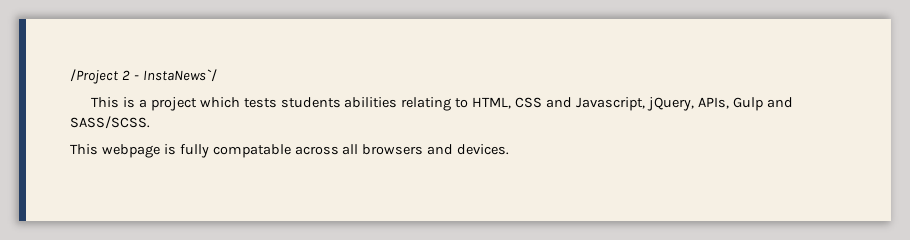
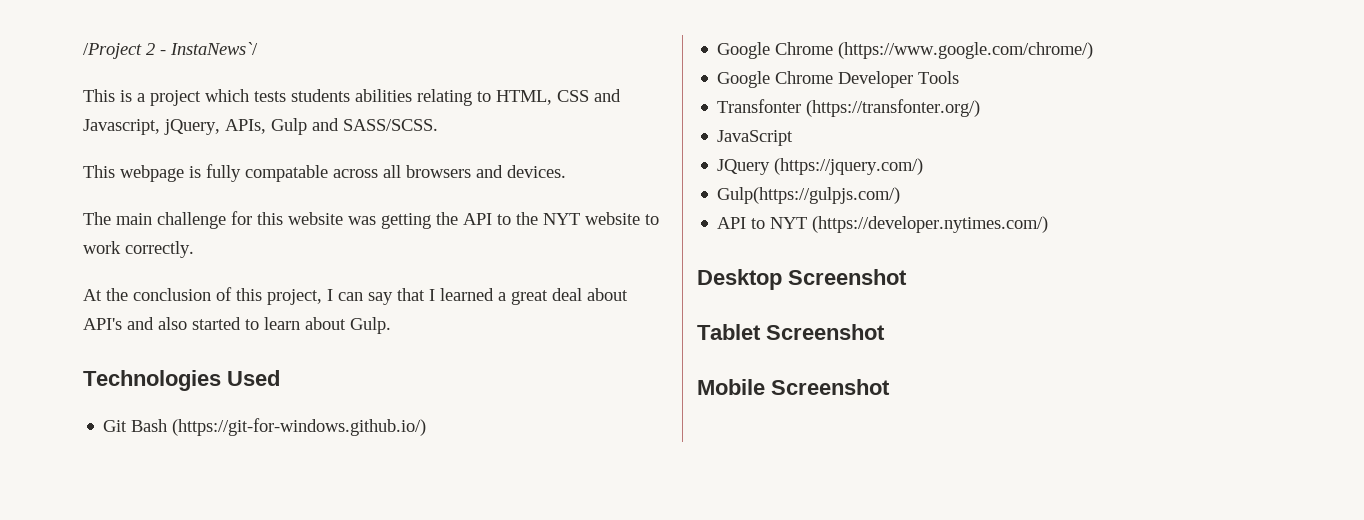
+ The main challenge for this website was getting the API to the NYT website to work correctly.
+ At the conclusion of this project, I can say that I learned a great deal about API's and also started to learn about Gulp.
+ Technologies Used
+ Git Bash (https://git-for-windows.github.io/)
+ Google Chrome (https://www.google.com/chrome/)
+ Google Chrome Developer Tools
+ Transfonter (https://transfonter.org/)
+ JavaScript
+ JQuery (https://jquery.com/)
+ Gulp(https://gulpjs.com/)
+ API to NYT (https://developer.nytimes.com/)
+ Desktop Screenshot
+ Tablet Screenshot
+ Mobile Screenshot

